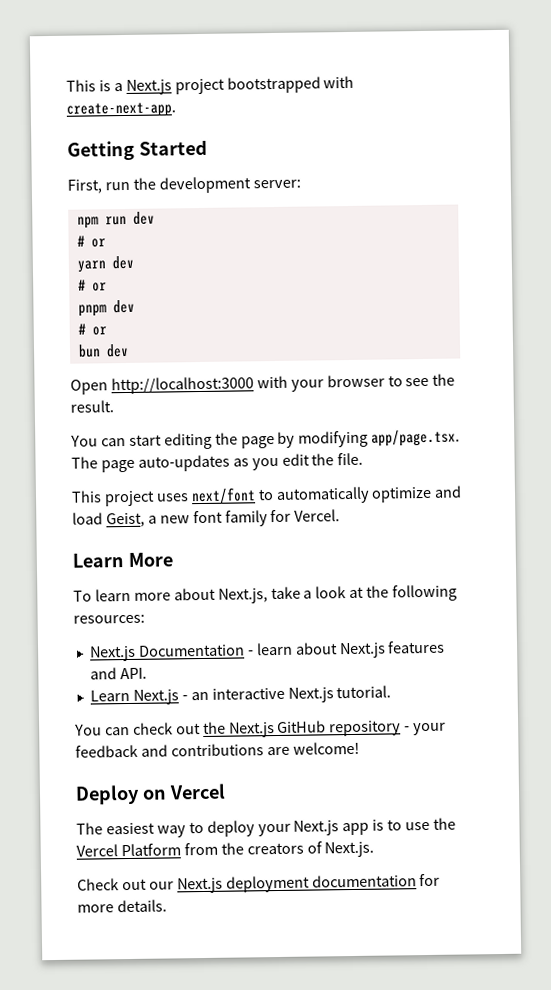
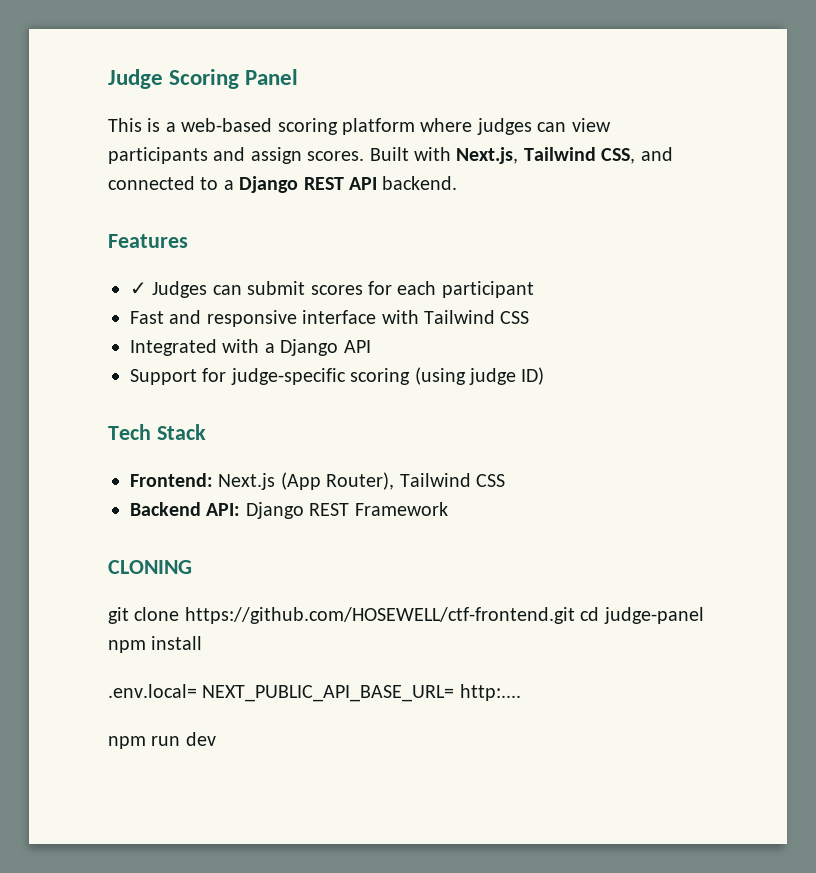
- This is a Next.js project bootstrapped with create-next-app.
- Getting Started
- First, run the development server:
+ Judge Scoring Panel
+ This is a web-based scoring platform where judges can view participants and assign scores. Built with Next.js, Tailwind CSS, and connected to a Django REST API backend.
+ Features
+ ✓ Judges can submit scores for each participant
+ Fast and responsive interface with Tailwind CSS
+ Integrated with a Django API
+ Support for judge-specific scoring (using judge ID)
+ Tech Stack
+ Frontend: Next.js (App Router), Tailwind CSS
+ Backend API: Django REST Framework
+ CLONING
+ git clone https://github.com/HOSEWELL/ctf-frontend.git cd judge-panel npm install
+ .env.local= NEXT_PUBLIC_API_BASE_URL= http:....
  npm run dev
- # or
- yarn dev
- # or
- pnpm dev
- # or
- bun dev
- Open http://localhost:3000 with your browser to see the result.
- You can start editing the page by modifying app/page.tsx. The page auto-updates as you edit the file.
- This project uses next/font to automatically optimize and load Geist, a new font family for Vercel.
- Learn More
- To learn more about Next.js, take a look at the following resources:
- Next.js Documentation - learn about Next.js features and API.
- Learn Next.js - an interactive Next.js tutorial.
- You can check out the Next.js GitHub repository - your feedback and contributions are welcome!
- Deploy on Vercel
- The easiest way to deploy your Next.js app is to use the Vercel Platform from the creators of Next.js.
- Check out our Next.js deployment documentation for more details.

